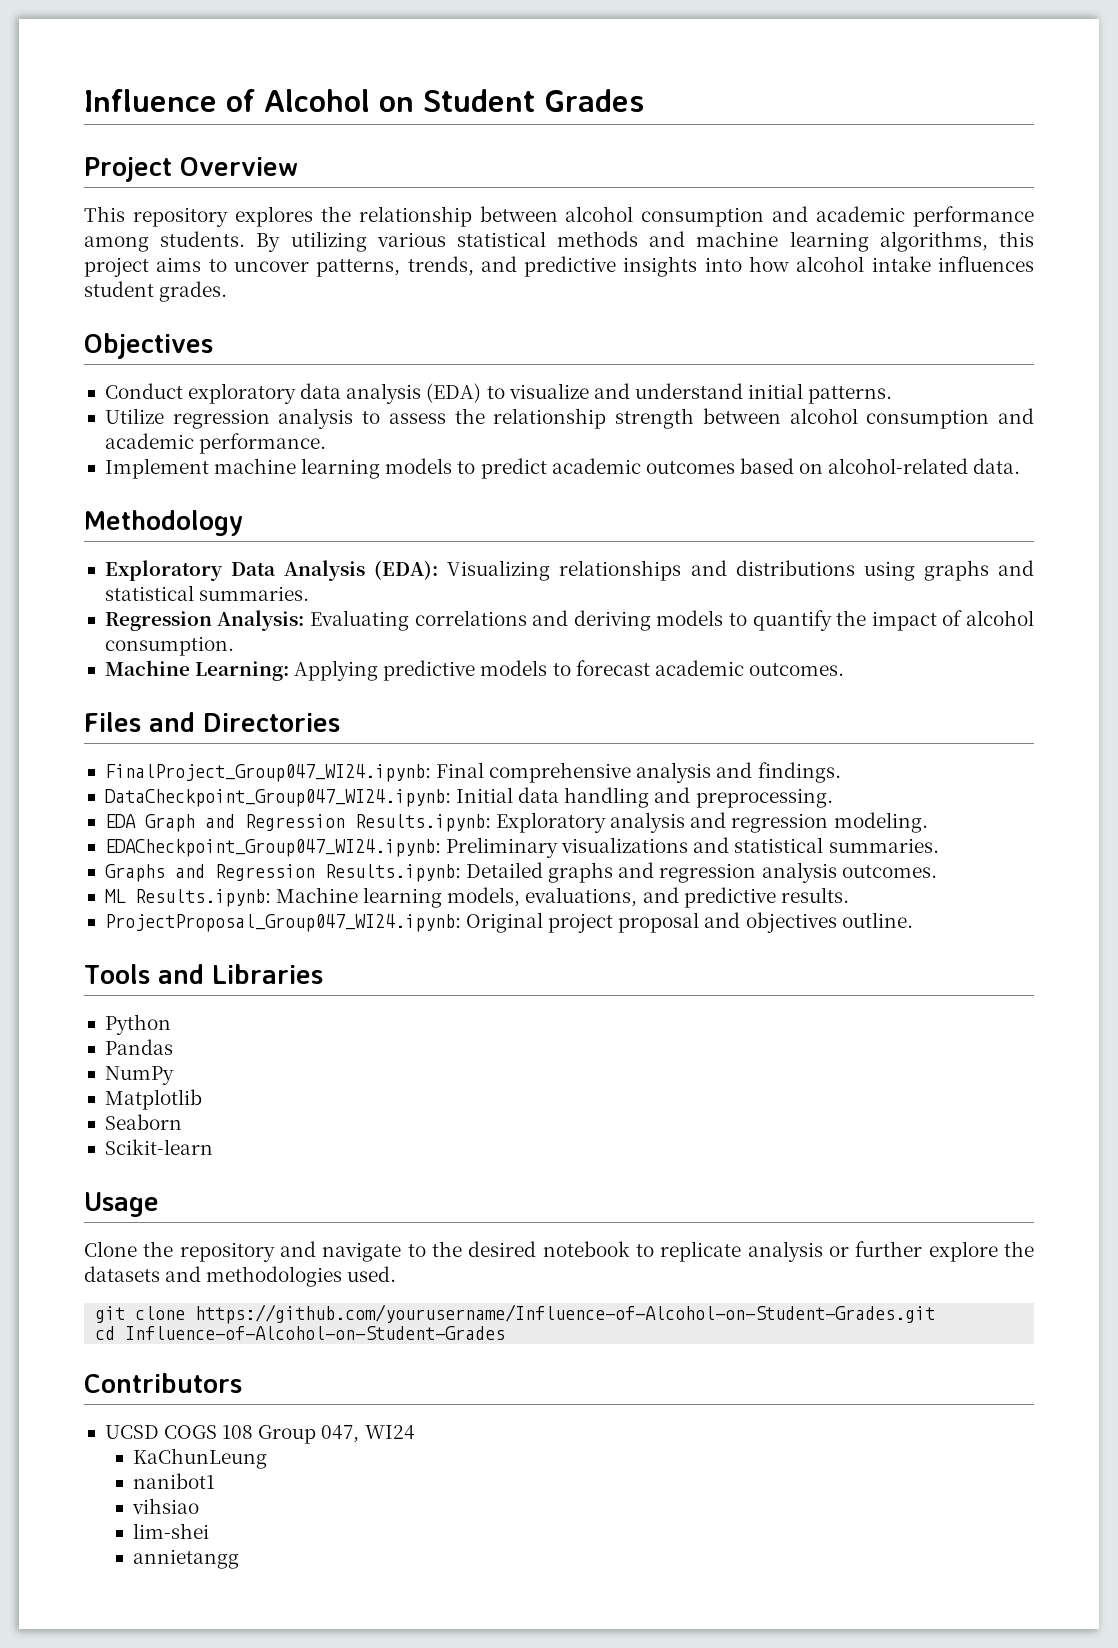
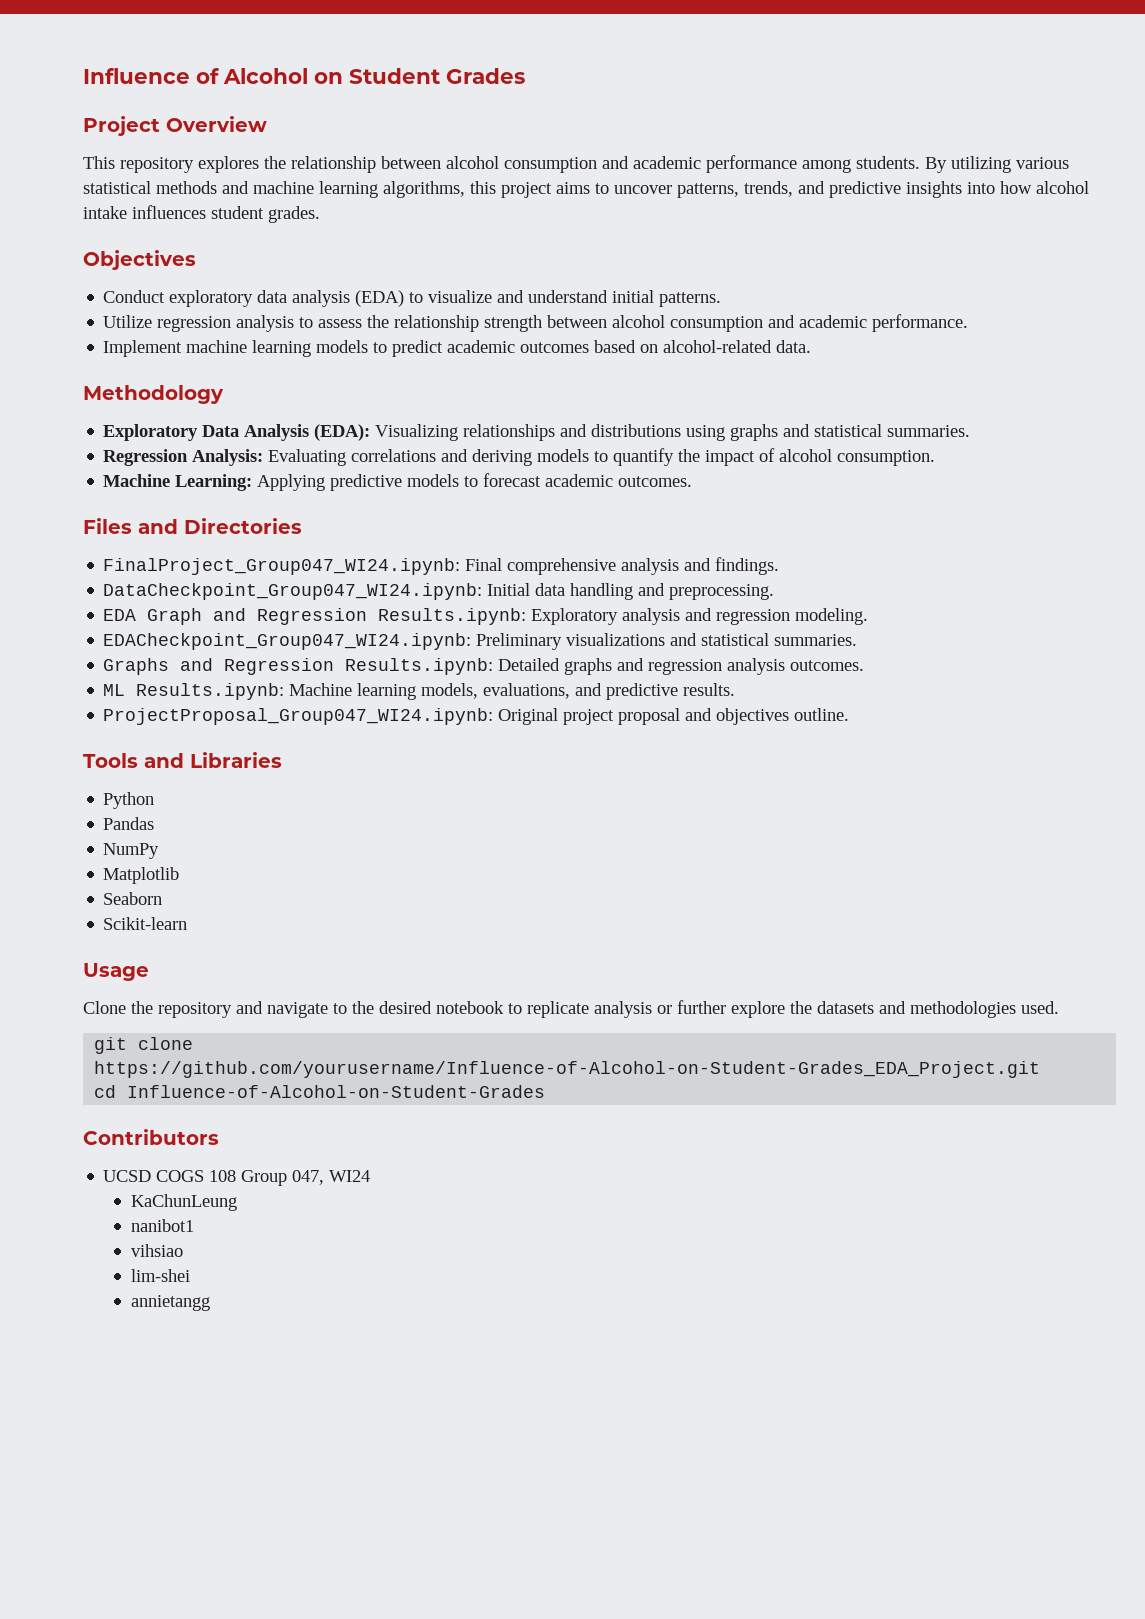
- git clone https://github.com/yourusername/Influence-of-Alcohol-on-Student-Grades.git
+ git clone https://github.com/yourusername/Influence-of-Alcohol-on-Student-Grades_EDA_Project.git

